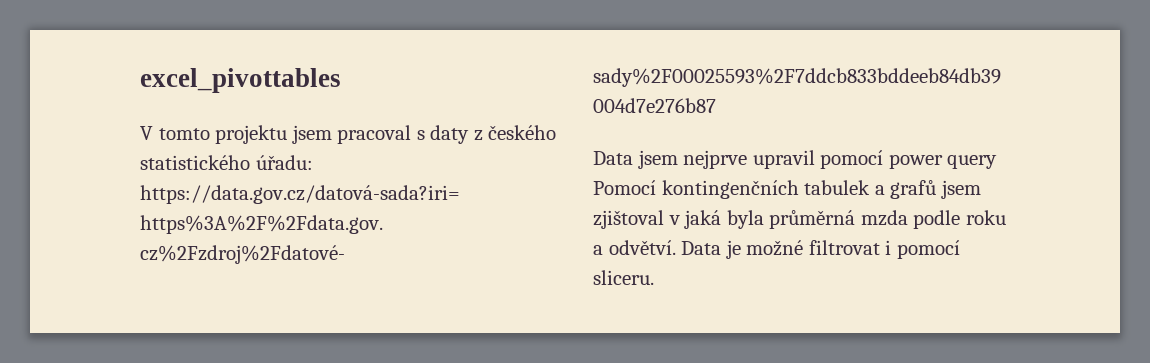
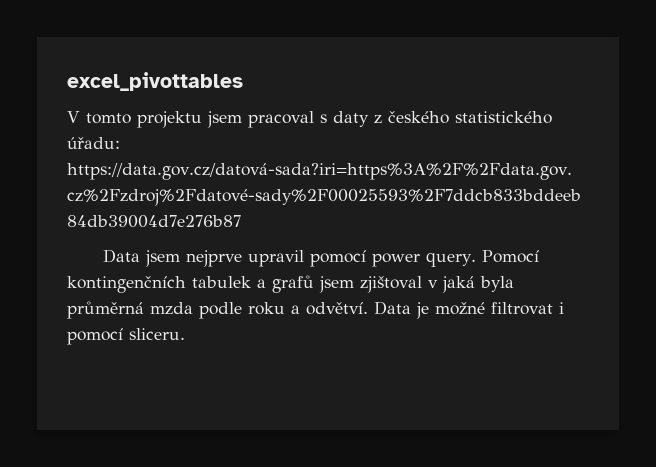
- Data jsem nejprve upravil pomocí power query Pomocí kontingenčních tabulek a grafů jsem zjištoval v jaká byla průměrná mzda podle roku a odvětví.
+ Data jsem nejprve upravil pomocí power query. Pomocí kontingenčních tabulek a grafů jsem zjištoval v jaká byla průměrná mzda podle roku a odvětví.

